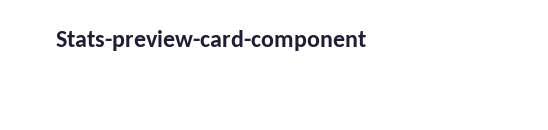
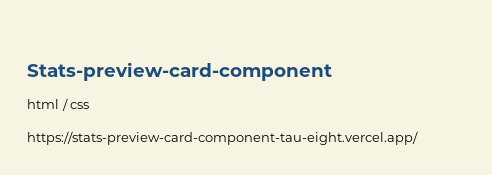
+ html / css
+ https://stats-preview-card-component-tau-eight.vercel.app/

